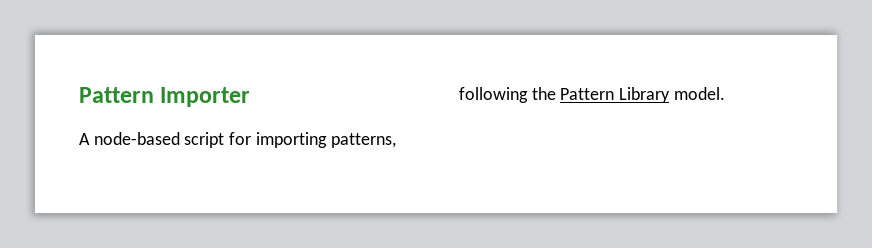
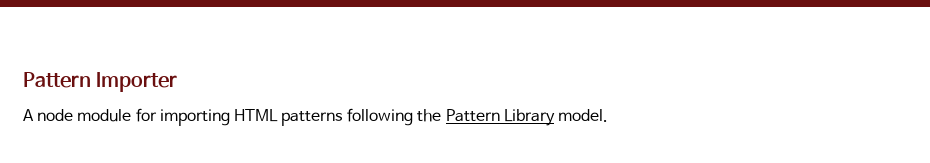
- A node-based script for importing patterns, following the Pattern Library model.
+ A node module for importing HTML patterns following the Pattern Library model.

